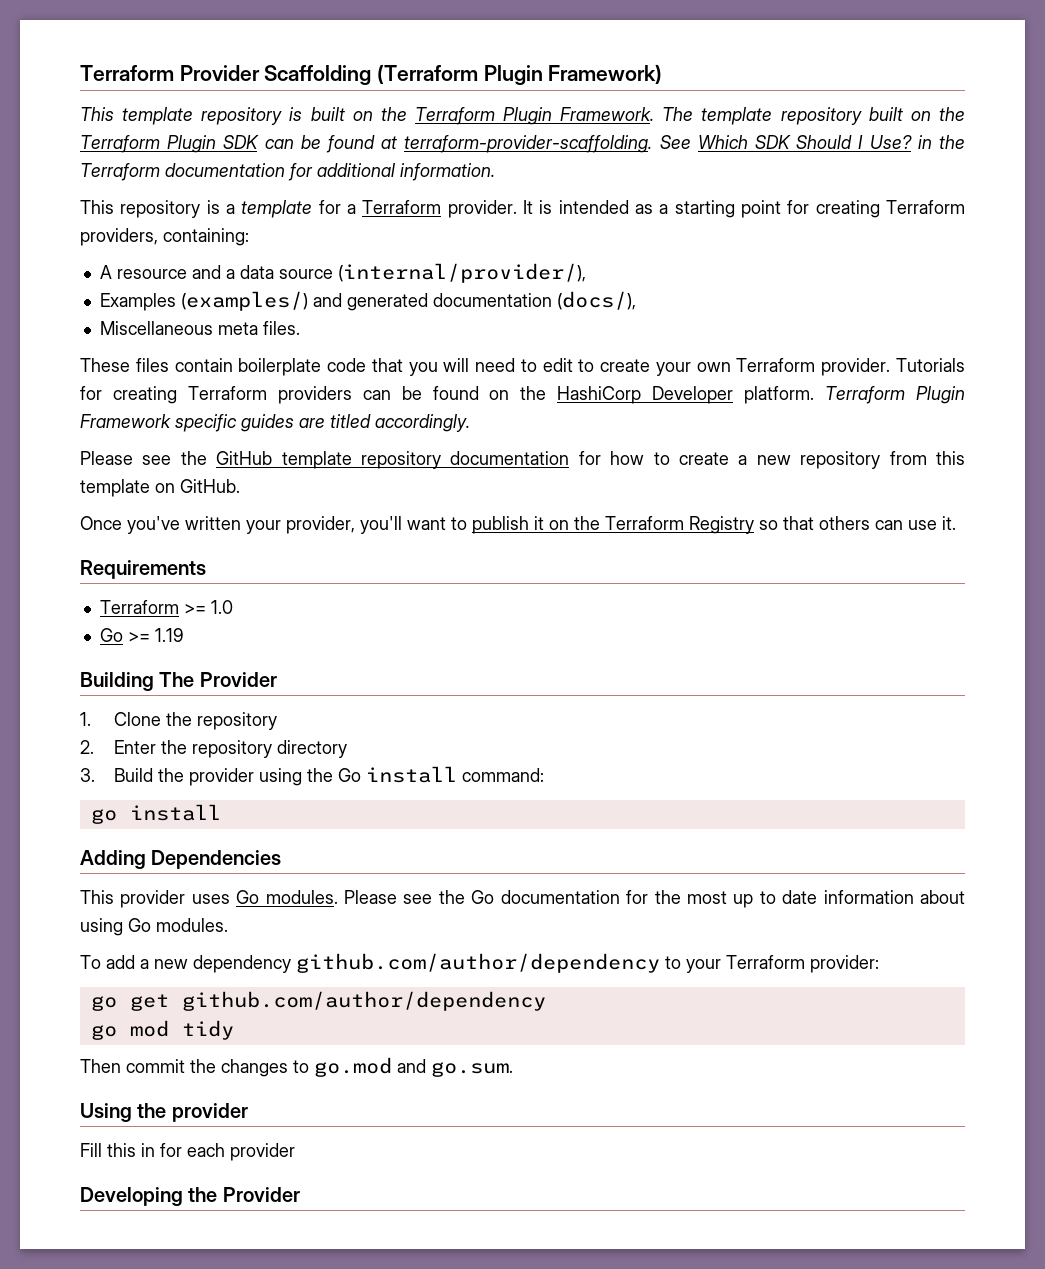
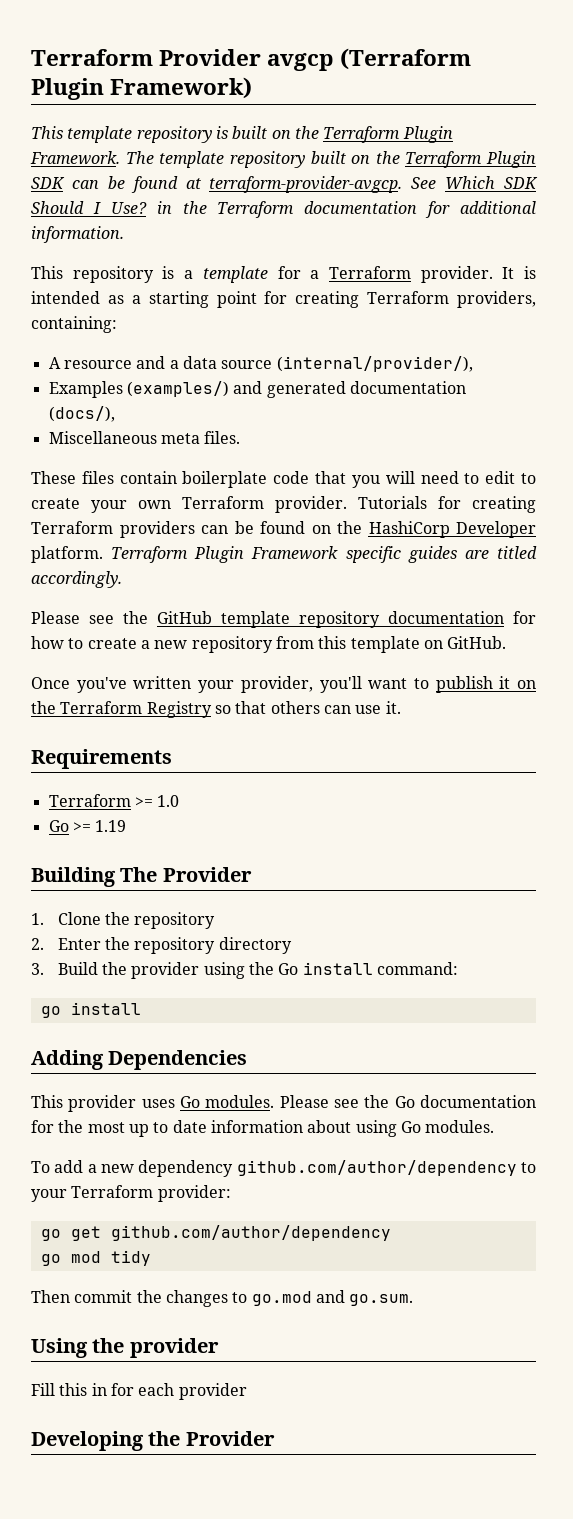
- Terraform Provider Scaffolding (Terraform Plugin Framework)
+ Terraform Provider avgcp (Terraform Plugin Framework)
- The template repository built on the Terraform Plugin SDK can be found at terraform-provider-scaffolding.
+ The template repository built on the Terraform Plugin SDK can be found at terraform-provider-avgcp.

